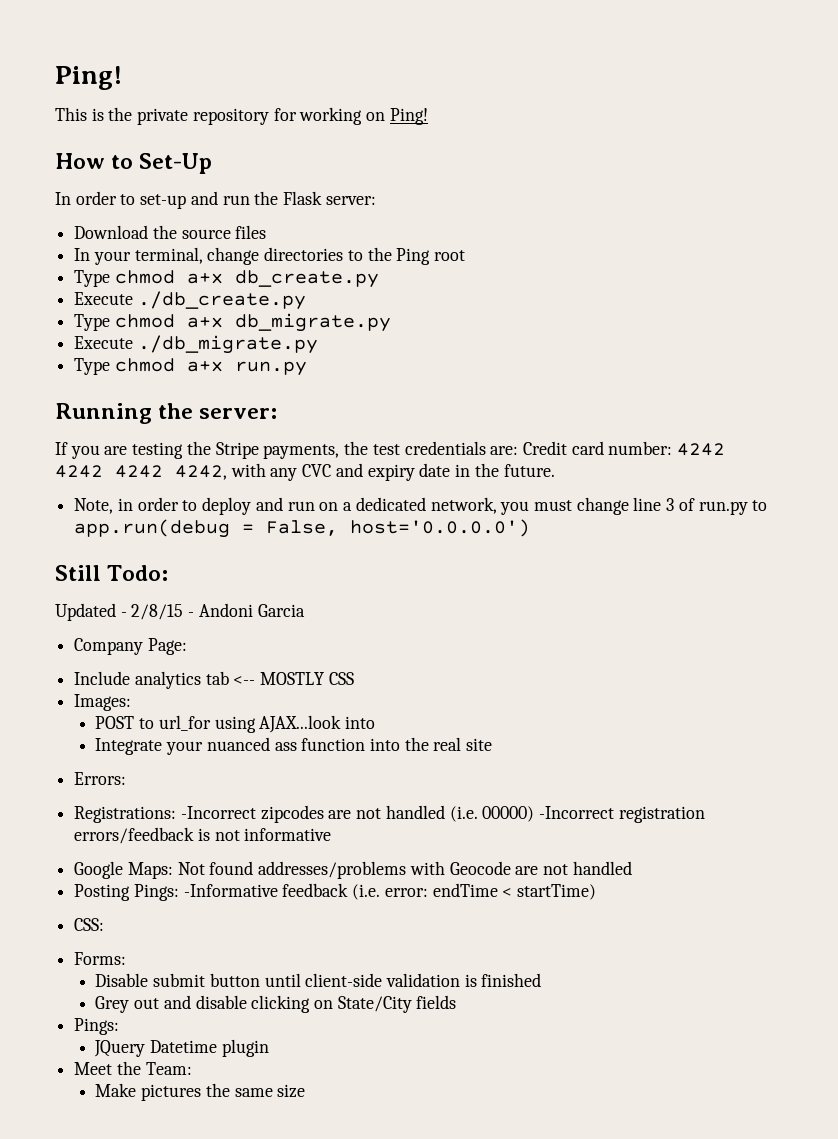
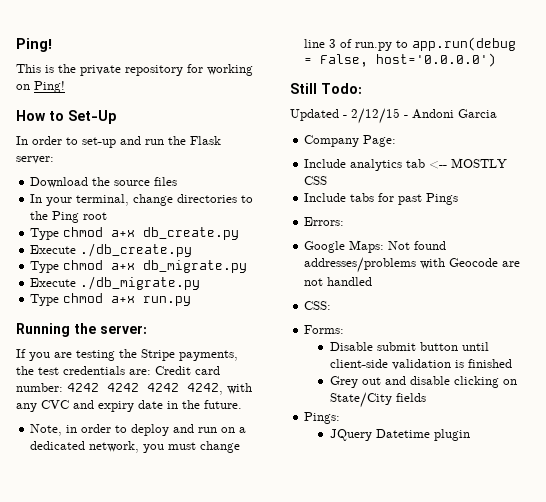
- Updated - 2/8/15 - Andoni Garcia
+ Updated - 2/12/15 - Andoni Garcia
- Images:
- POST to url_for using AJAX...look into
- Integrate your nuanced ass function into the real site
+ Include tabs for past Pings
  Errors:
- Registrations: -Incorrect zipcodes are not handled (i.e. 00000) -Incorrect registration errors/feedback is not informative
- Posting Pings: -Informative feedback (i.e. error: endTime < startTime)
- Meet the Team:
- Make pictures the same size

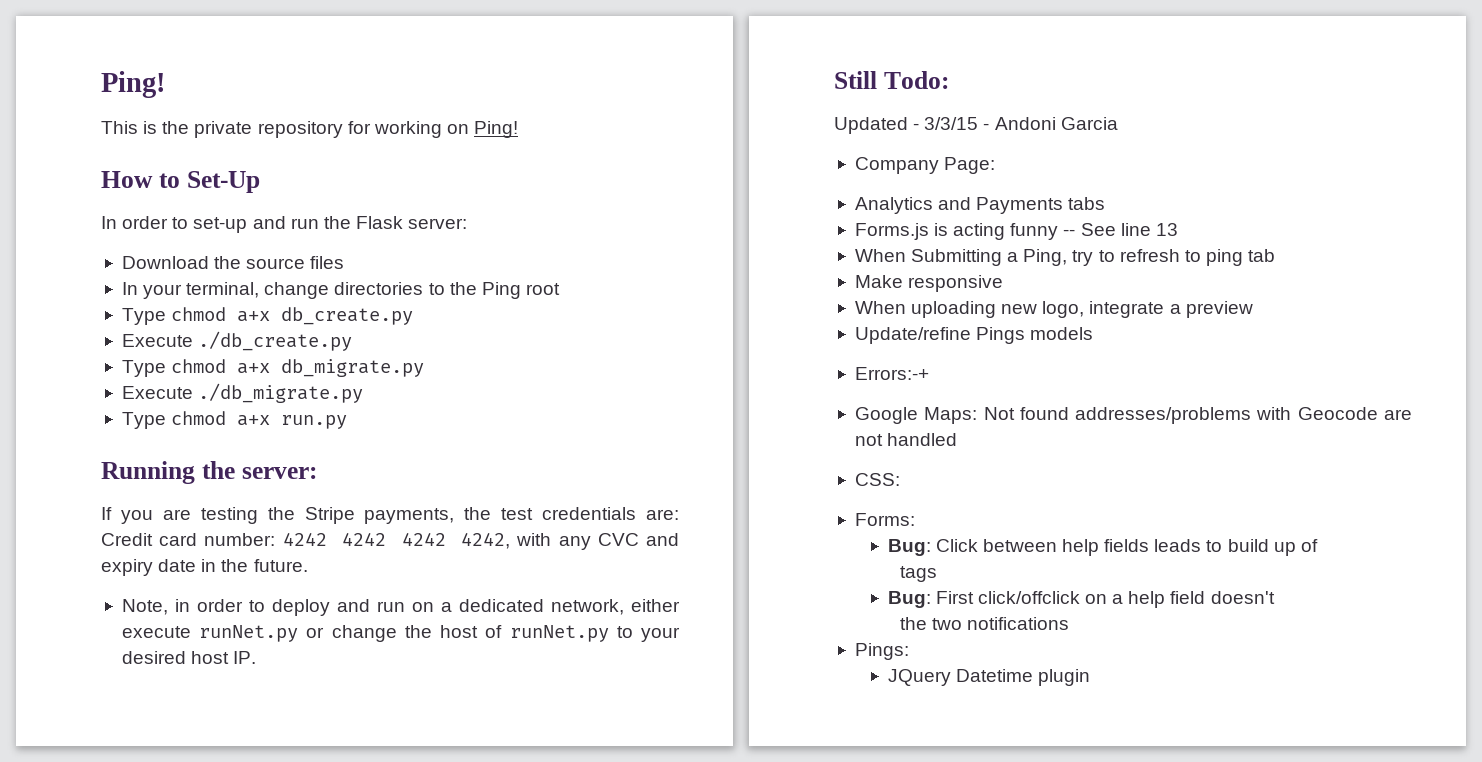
- Note, in order to deploy and run on a dedicated network, you must change line 3 of run.py to app.run(debug = False, host='0.0.0.0')
+ Note, in order to deploy and run on a dedicated network, either execute runNet.py or change the host of runNet.py to your desired host IP.
- Updated - 2/12/15 - Andoni Garcia
+ Updated - 3/3/15 - Andoni Garcia
- Include analytics tab <-- MOSTLY CSS
- Include tabs for past Pings
- Errors:
+ Analytics and Payments tabs
+ Forms.js is acting funny -- See line 13
+ When Submitting a Ping, try to refresh to ping tab
+ Make responsive
+ When uploading new logo, integrate a preview
+ Update/refine Pings models
+ Errors:-+
- Disable submit button until client-side validation is finished
- Grey out and disable clicking on State/City fields
+ Bug: Click between help fields leads to build up of
+ tags
+ Bug: First click/offclick on a help field doesn't
+ the two notifications

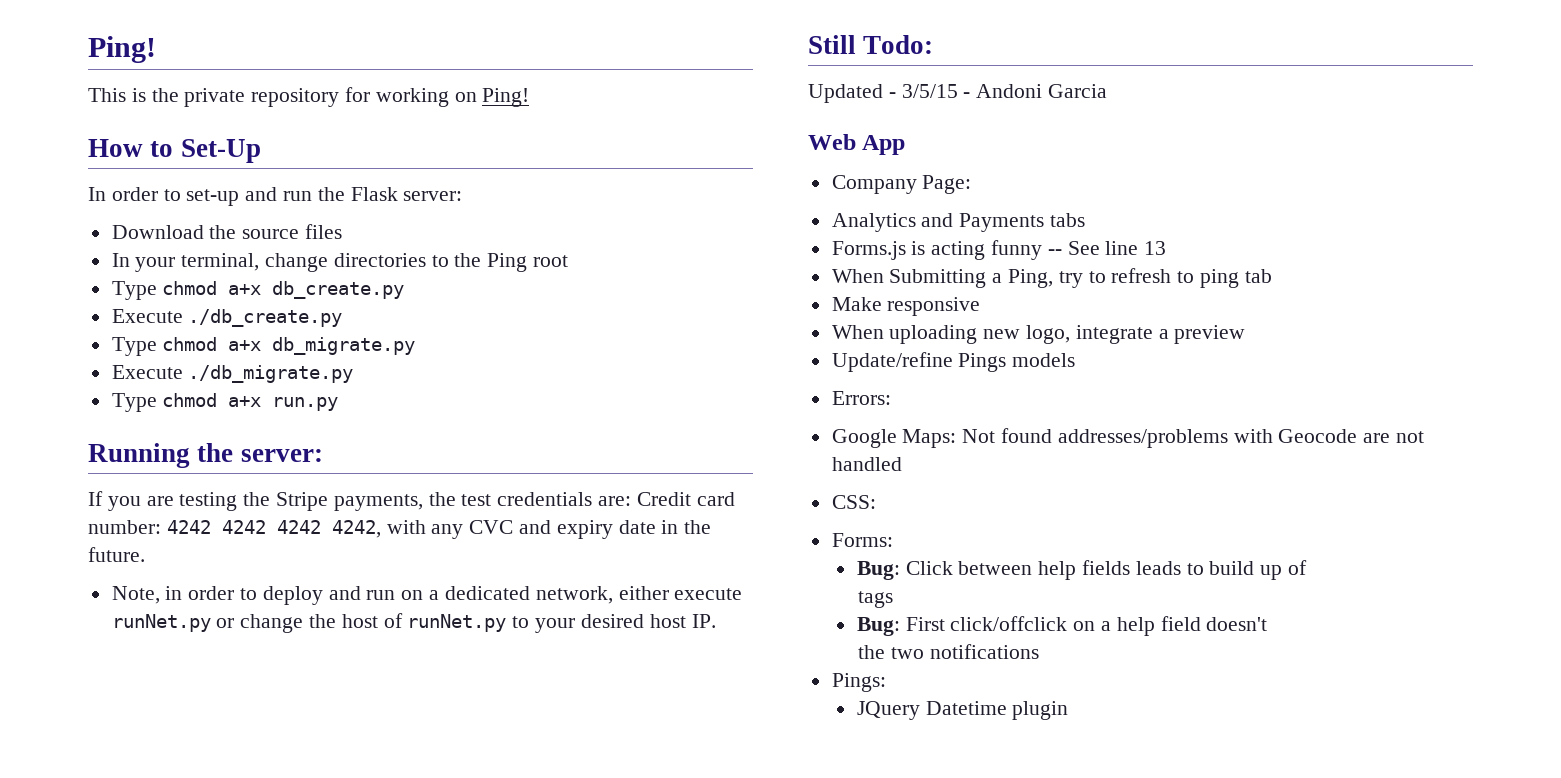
- Updated - 3/3/15 - Andoni Garcia
+ Updated - 3/5/15 - Andoni Garcia
+ Web App
- Errors:-+
+ Errors:

